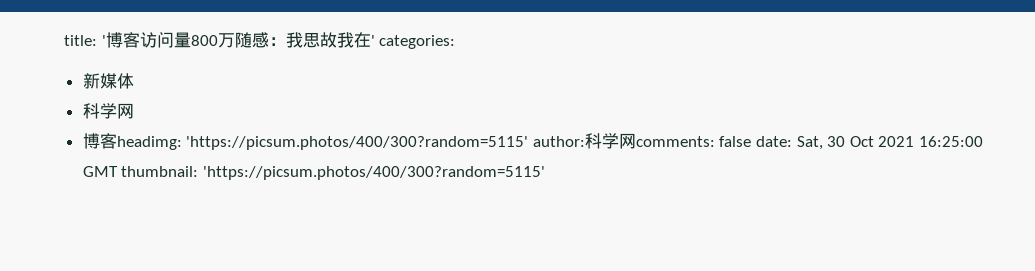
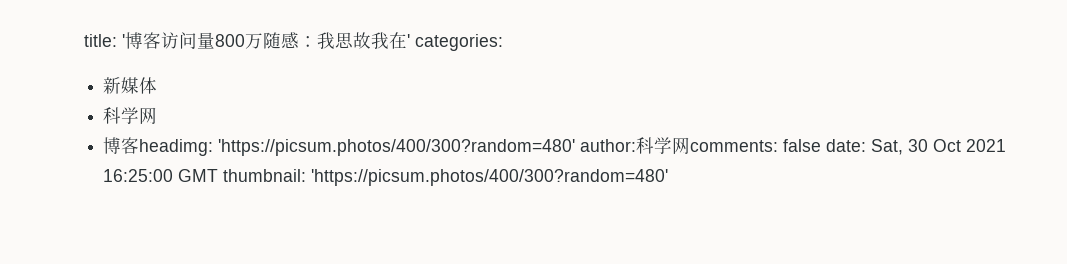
- 博客headimg: 'https://picsum.photos/400/300?random=5115' author:科学网comments: false date: Sat, 30 Oct 2021 16:25:00 GMT thumbnail: 'https://picsum.photos/400/300?random=5115'
+ 博客headimg: 'https://picsum.photos/400/300?random=480' author:科学网comments: false date: Sat, 30 Oct 2021 16:25:00 GMT thumbnail: 'https://picsum.photos/400/300?random=480'

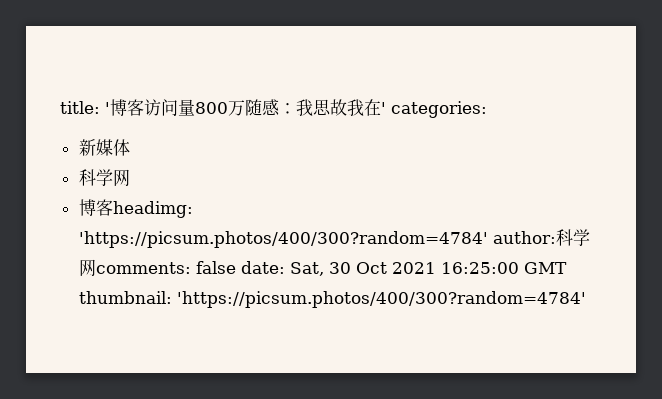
- 博客headimg: 'https://picsum.photos/400/300?random=480' author:科学网comments: false date: Sat, 30 Oct 2021 16:25:00 GMT thumbnail: 'https://picsum.photos/400/300?random=480'
+ 博客headimg: 'https://picsum.photos/400/300?random=4784' author:科学网comments: false date: Sat, 30 Oct 2021 16:25:00 GMT thumbnail: 'https://picsum.photos/400/300?random=4784'

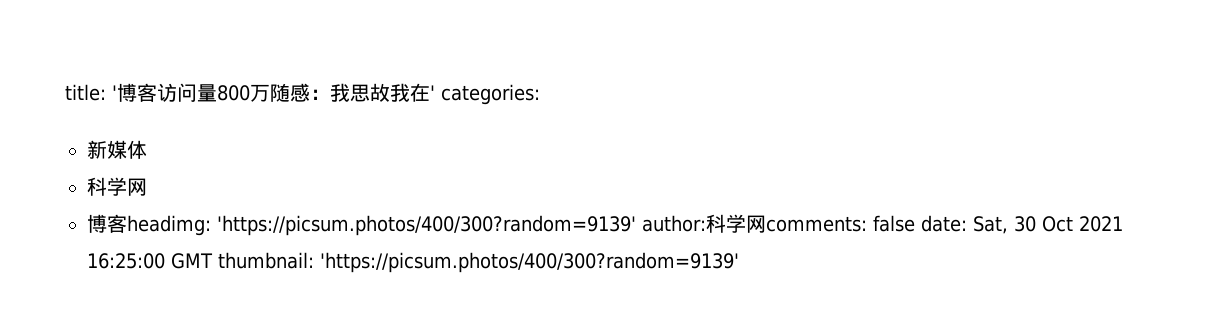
- 博客headimg: 'https://picsum.photos/400/300?random=4784' author:科学网comments: false date: Sat, 30 Oct 2021 16:25:00 GMT thumbnail: 'https://picsum.photos/400/300?random=4784'
+ 博客headimg: 'https://picsum.photos/400/300?random=9139' author:科学网comments: false date: Sat, 30 Oct 2021 16:25:00 GMT thumbnail: 'https://picsum.photos/400/300?random=9139'

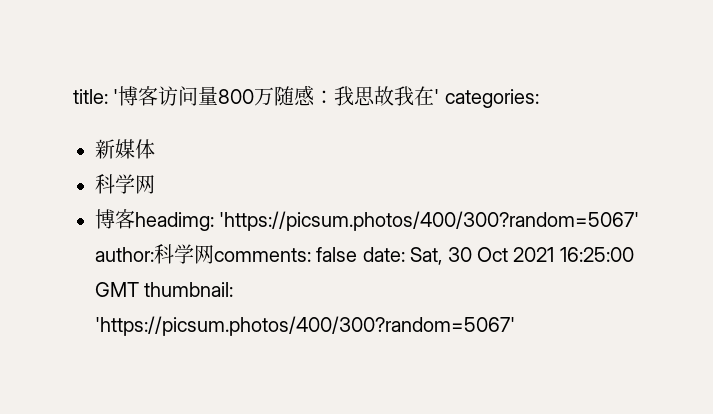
- 博客headimg: 'https://picsum.photos/400/300?random=9139' author:科学网comments: false date: Sat, 30 Oct 2021 16:25:00 GMT thumbnail: 'https://picsum.photos/400/300?random=9139'
+ 博客headimg: 'https://picsum.photos/400/300?random=5067' author:科学网comments: false date: Sat, 30 Oct 2021 16:25:00 GMT thumbnail: 'https://picsum.photos/400/300?random=5067'

